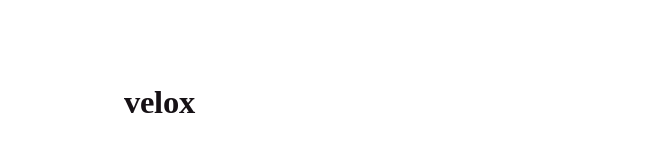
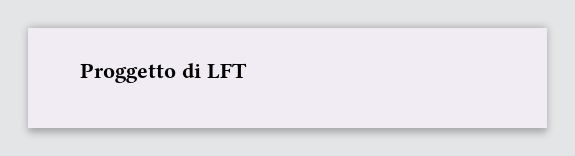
- velox
+ Proggetto di LFT

